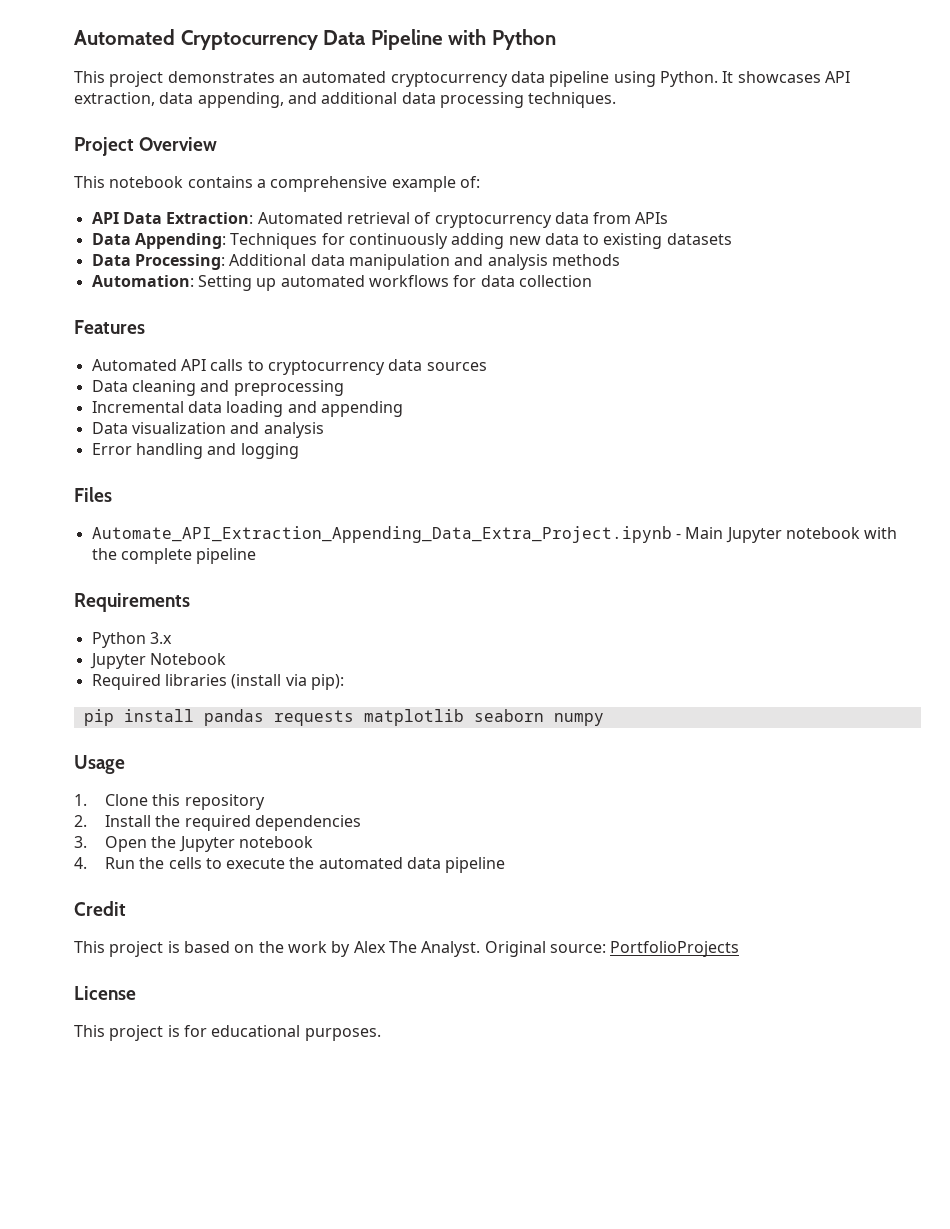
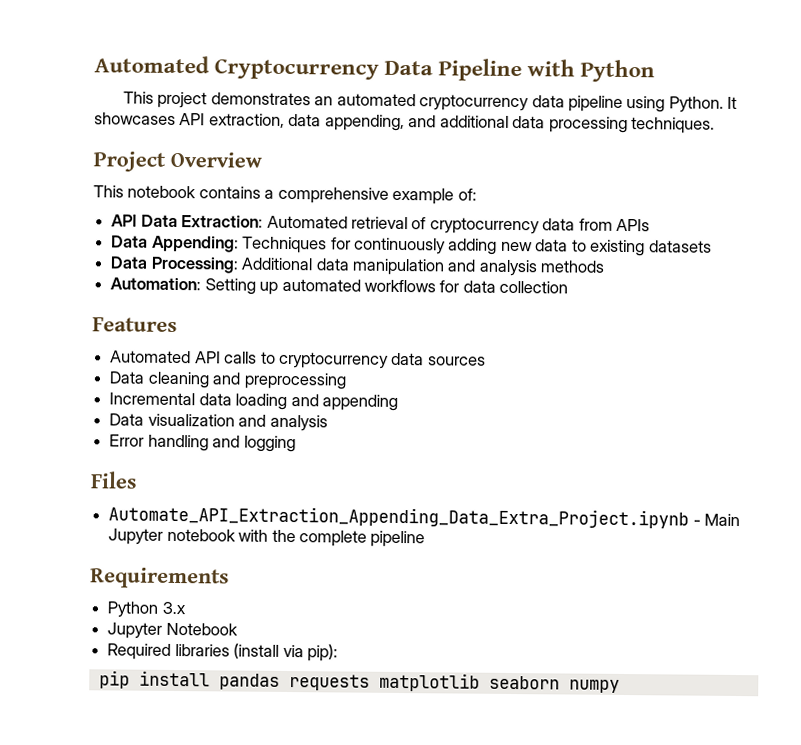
- Usage
- 1. Clone this repository
- 2. Install the required dependencies
- 3. Open the Jupyter notebook
- 4. Run the cells to execute the automated data pipeline
- Credit
- This project is based on the work by Alex The Analyst. Original source: PortfolioProjects
- License
- This project is for educational purposes.

